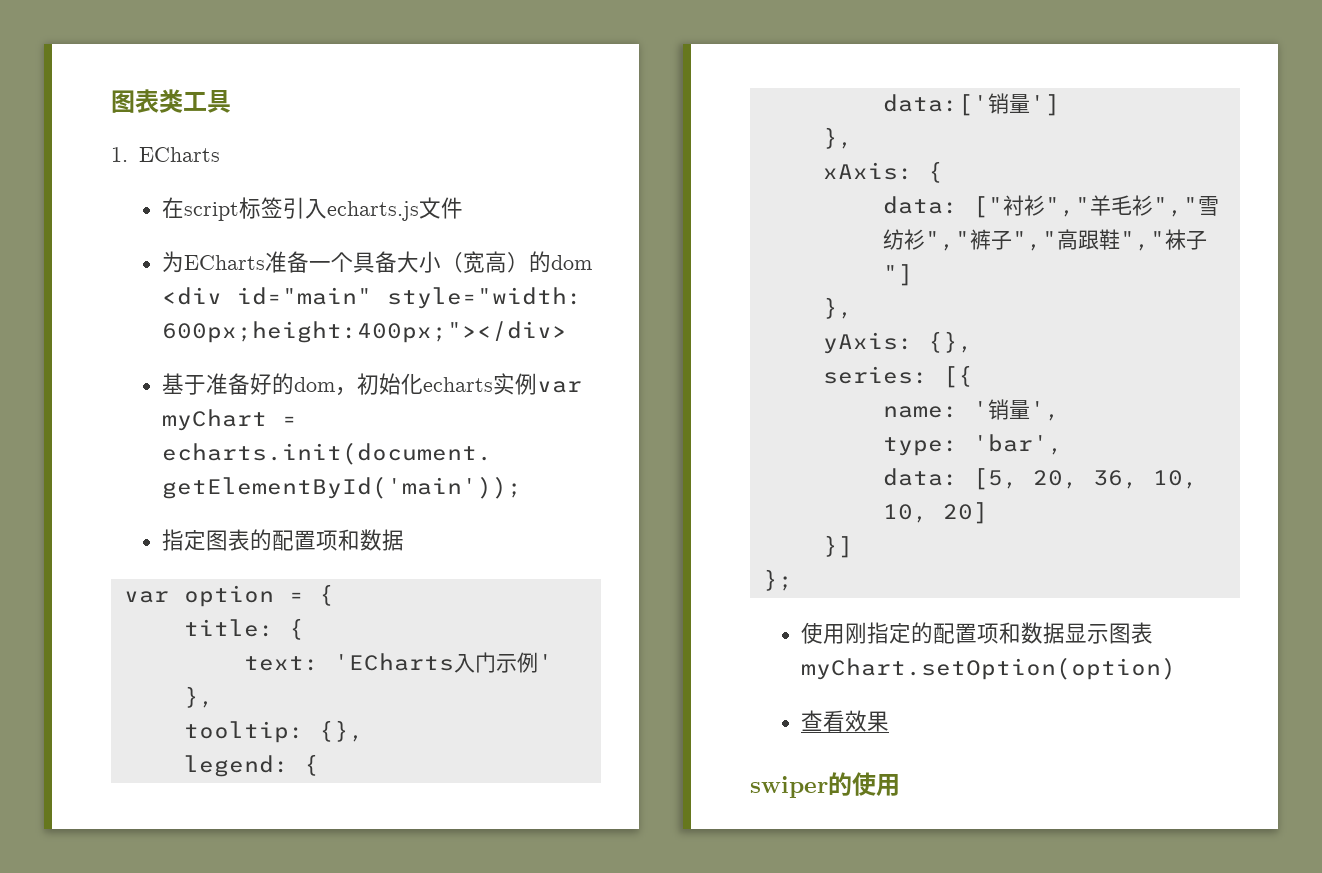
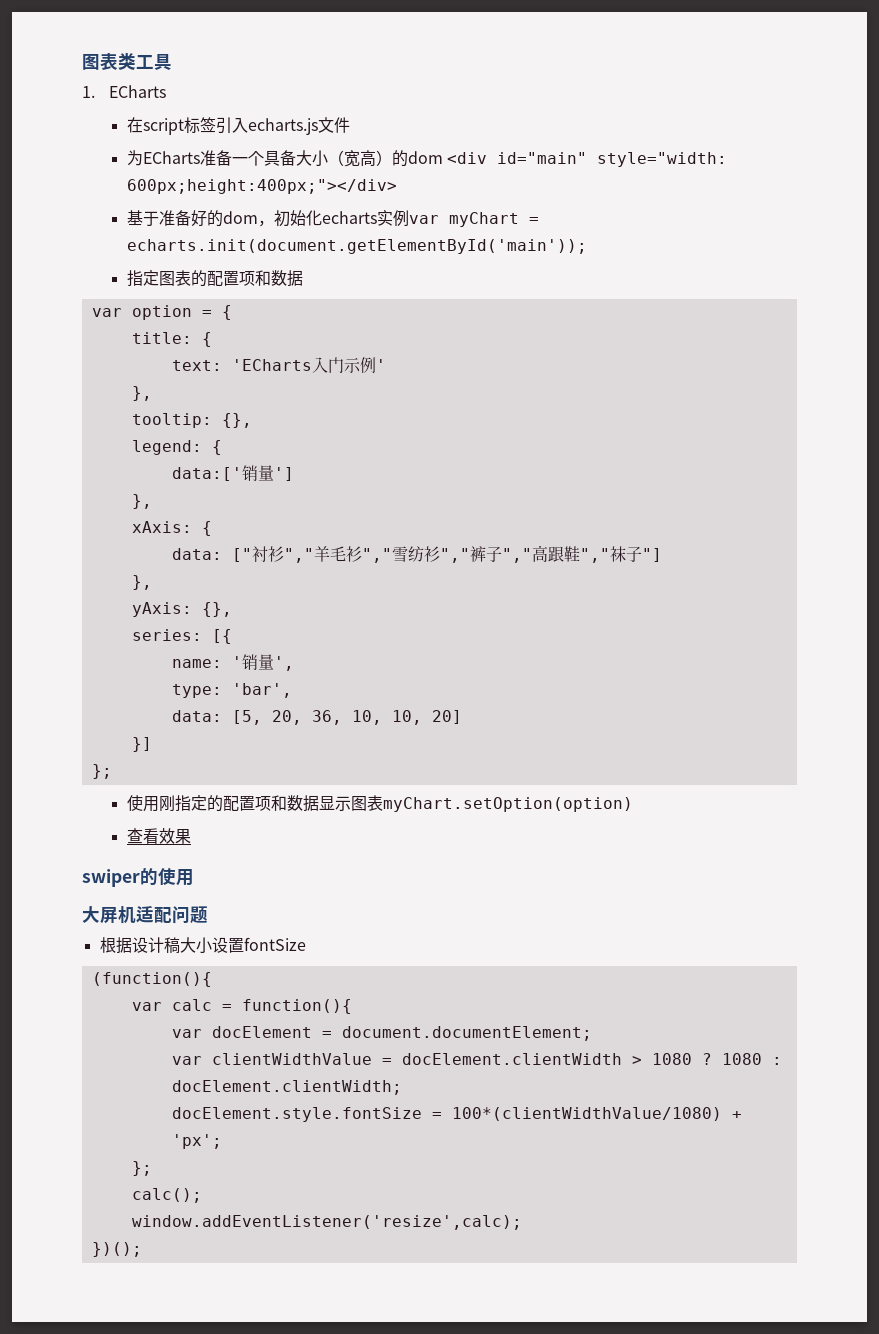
+ 大屏机适配问题
+ 根据设计稿大小设置fontSize
+ (function(){
+ var calc = function(){
+ var docElement = document.documentElement;
+ var clientWidthValue = docElement.clientWidth > 1080 ? 1080 : docElement.clientWidth;
+ docElement.style.fontSize = 100*(clientWidthValue/1080) + 'px';
+ };
+ calc();
+ window.addEventListener('resize',calc);
+ })();

